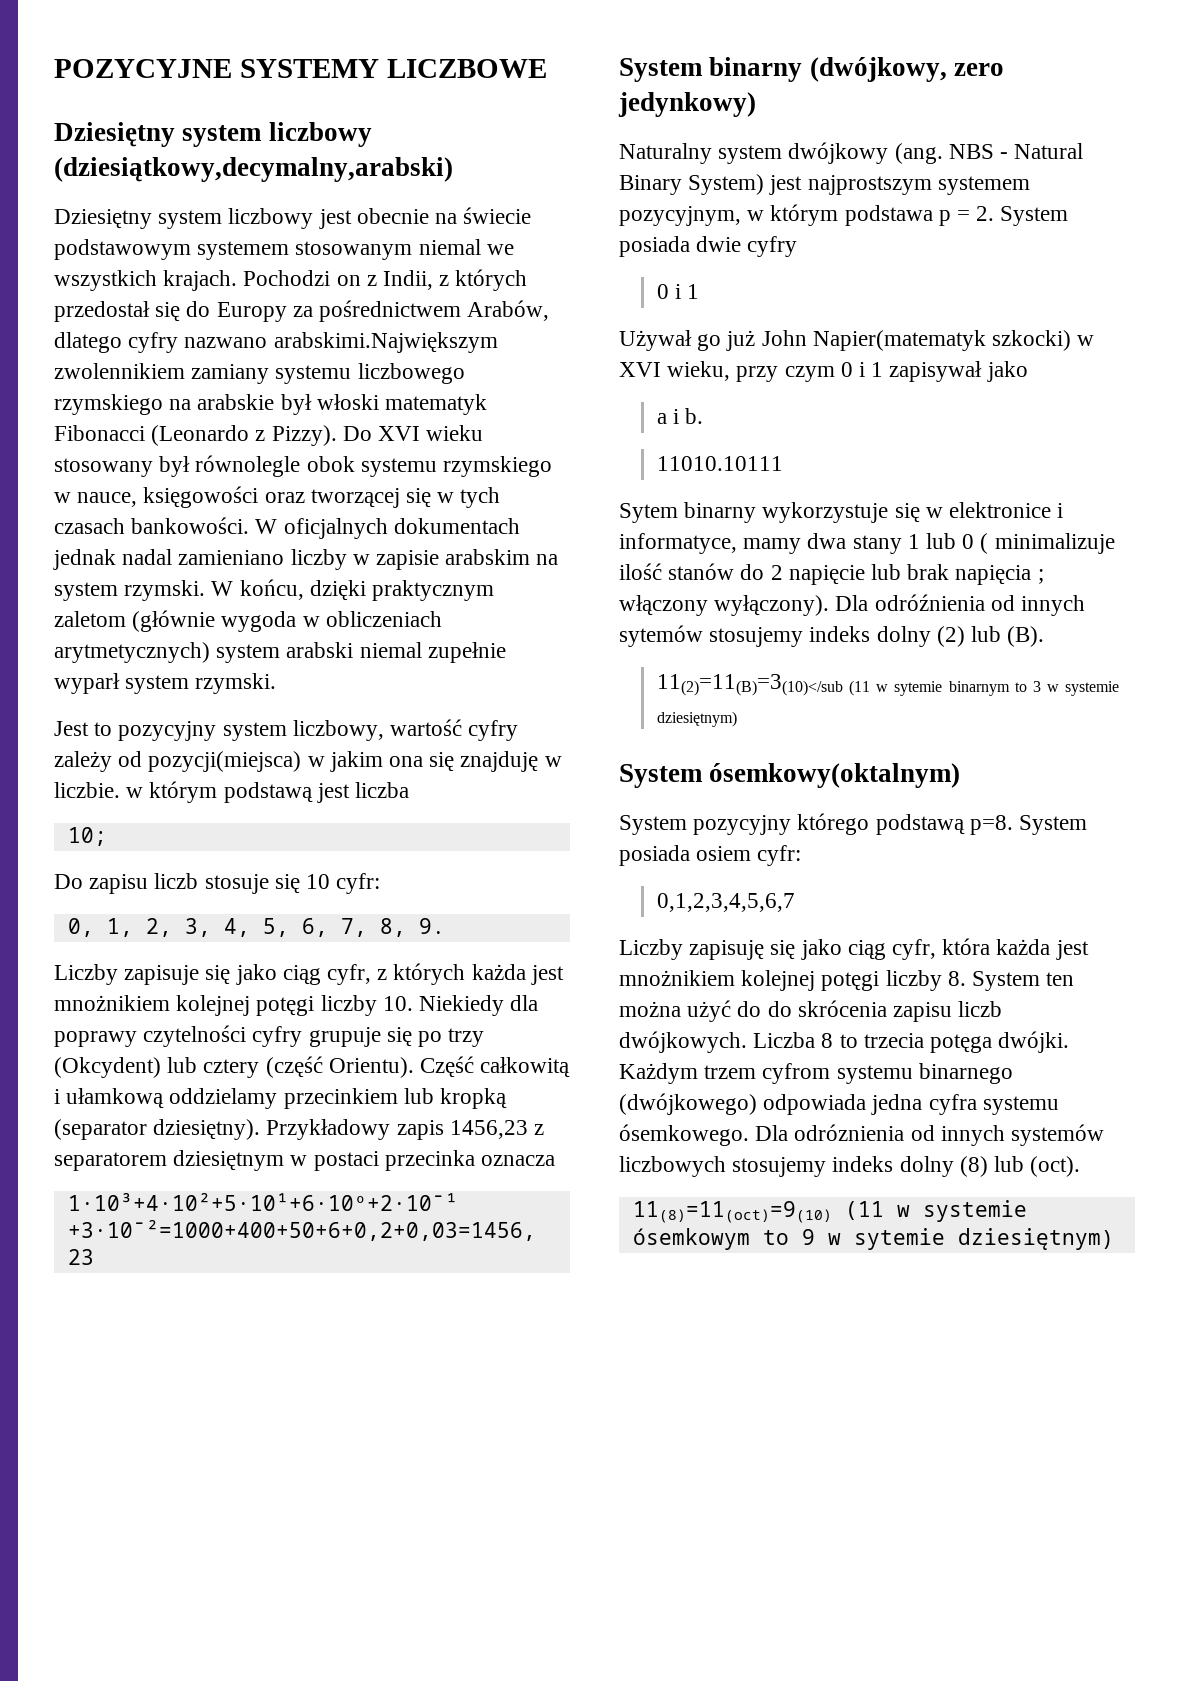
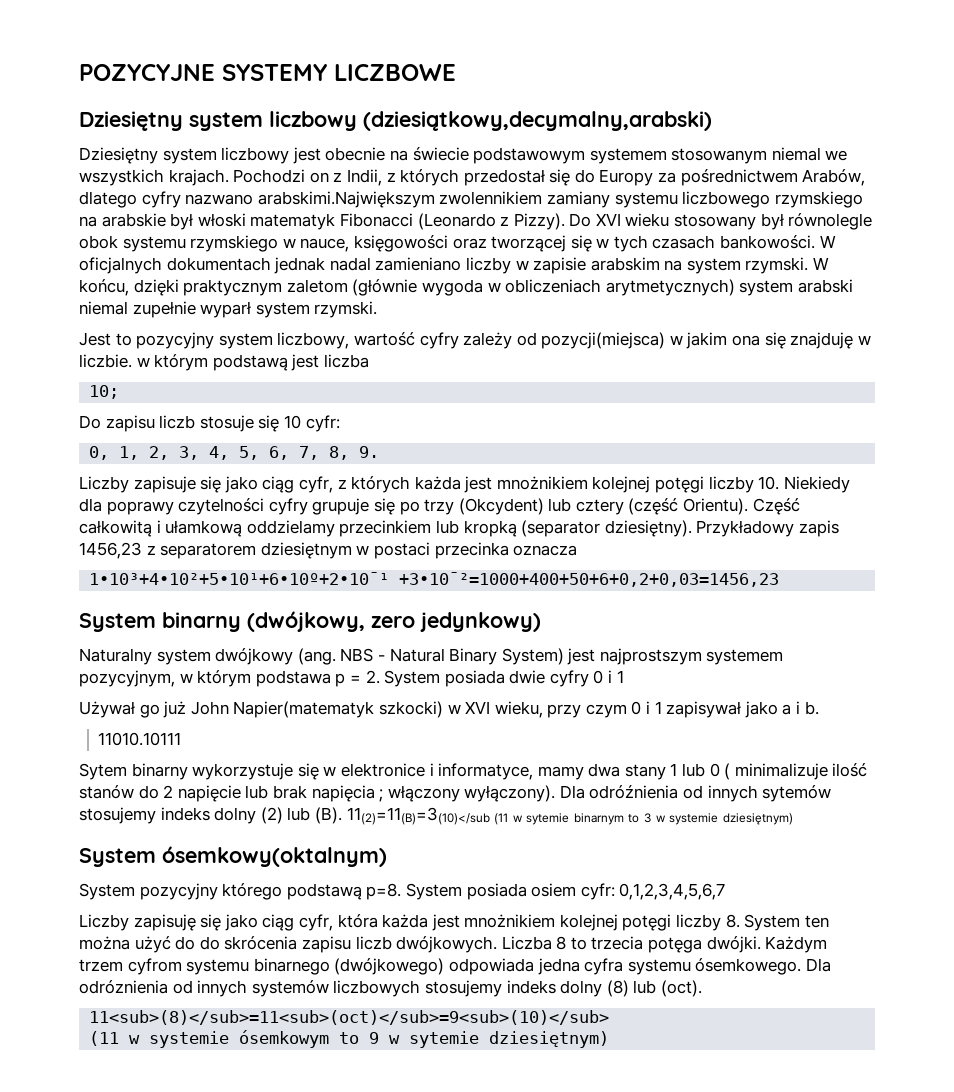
- NBS - Natural Binary System) jest najprostszym systemem pozycyjnym, w którym podstawa p = 2. System posiada dwie cyfry
- 0 i 1
+ NBS - Natural Binary System) jest najprostszym systemem pozycyjnym, w którym podstawa p = 2. System posiada dwie cyfry 0 i 1
- Używał go już John Napier(matematyk szkocki) w XVI wieku, przy czym 0 i 1 zapisywał jako
- a i b.
+ Używał go już John Napier(matematyk szkocki) w XVI wieku, przy czym 0 i 1 zapisywał jako a i b.
- Dla odróźnienia od innych sytemów stosujemy indeks dolny (2) lub (B).
- 11(2)=11(B)=3(10)</sub (11 w sytemie binarnym to 3 w systemie dziesiętnym)
+ Dla odróźnienia od innych sytemów stosujemy indeks dolny (2) lub (B). 11(2)=11(B)=3(10)</sub (11 w sytemie binarnym to 3 w systemie dziesiętnym)
- System posiada osiem cyfr:
- 0,1,2,3,4,5,6,7
+ System posiada osiem cyfr: 0,1,2,3,4,5,6,7
- 11(8)=11(oct)=9(10) (11 w systemie ósemkowym to 9 w sytemie dziesiętnym)
+ 11<sub>(8)</sub>=11<sub>(oct)</sub>=9<sub>(10)</sub>
+ (11 w systemie ósemkowym to 9 w sytemie dziesiętnym)

